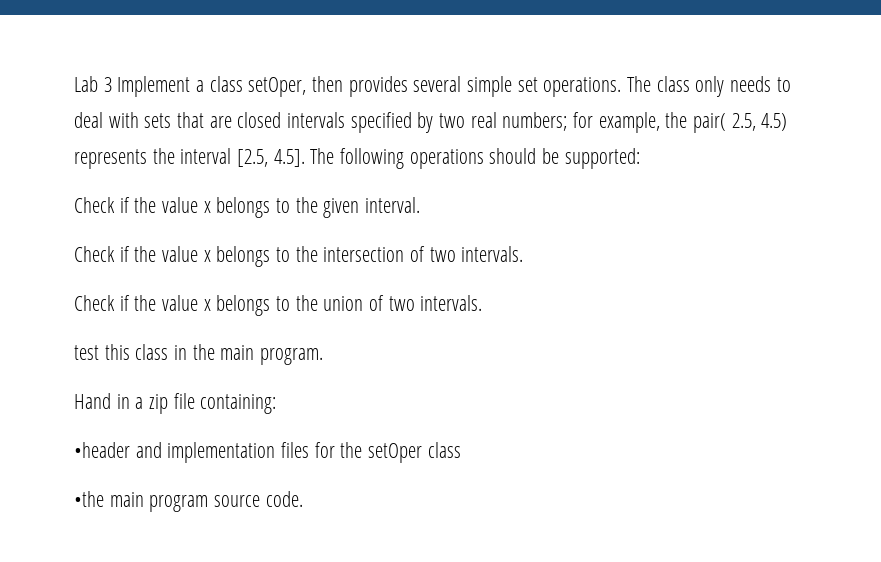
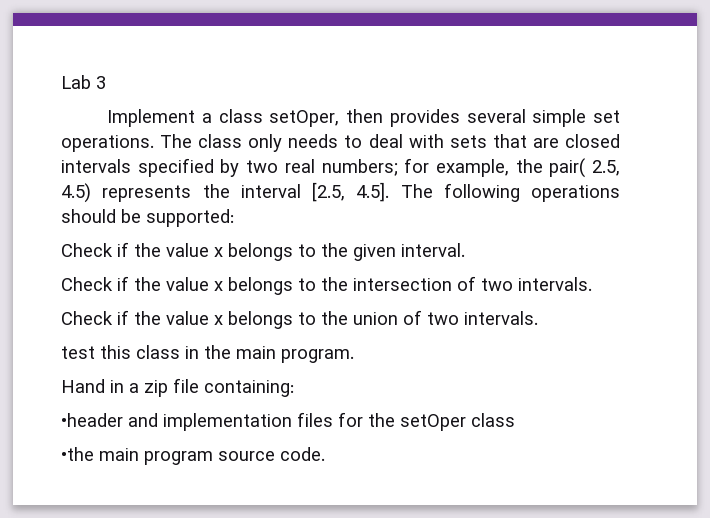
- Lab 3 Implement a class setOper, then provides several simple set operations.
+ Lab 3
+ Implement a class setOper, then provides several simple set operations.

